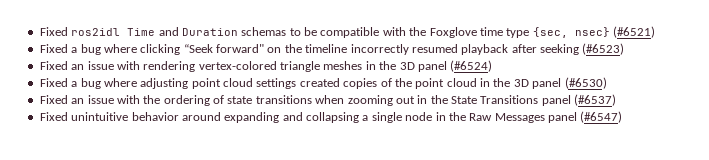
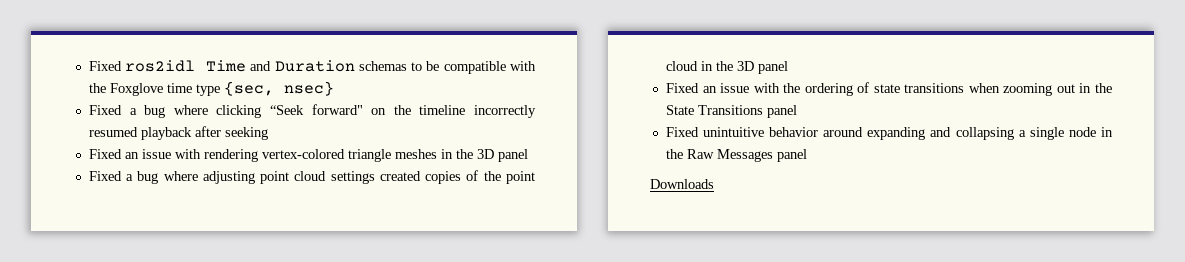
- Fixed ros2idl Time and Duration schemas to be compatible with the Foxglove time type {sec, nsec} (#6521)
+ Fixed ros2idl Time and Duration schemas to be compatible with the Foxglove time type {sec, nsec}
- Fixed a bug where clicking “Seek forward" on the timeline incorrectly resumed playback after seeking (#6523)
+ Fixed a bug where clicking “Seek forward" on the timeline incorrectly resumed playback after seeking
- Fixed an issue with rendering vertex-colored triangle meshes in the 3D panel (#6524)
+ Fixed an issue with rendering vertex-colored triangle meshes in the 3D panel
- Fixed a bug where adjusting point cloud settings created copies of the point cloud in the 3D panel (#6530)
+ Fixed a bug where adjusting point cloud settings created copies of the point cloud in the 3D panel
- Fixed an issue with the ordering of state transitions when zooming out in the State Transitions panel (#6537)
+ Fixed an issue with the ordering of state transitions when zooming out in the State Transitions panel
- Fixed unintuitive behavior around expanding and collapsing a single node in the Raw Messages panel (#6547)
+ Fixed unintuitive behavior around expanding and collapsing a single node in the Raw Messages panel
+ Downloads

